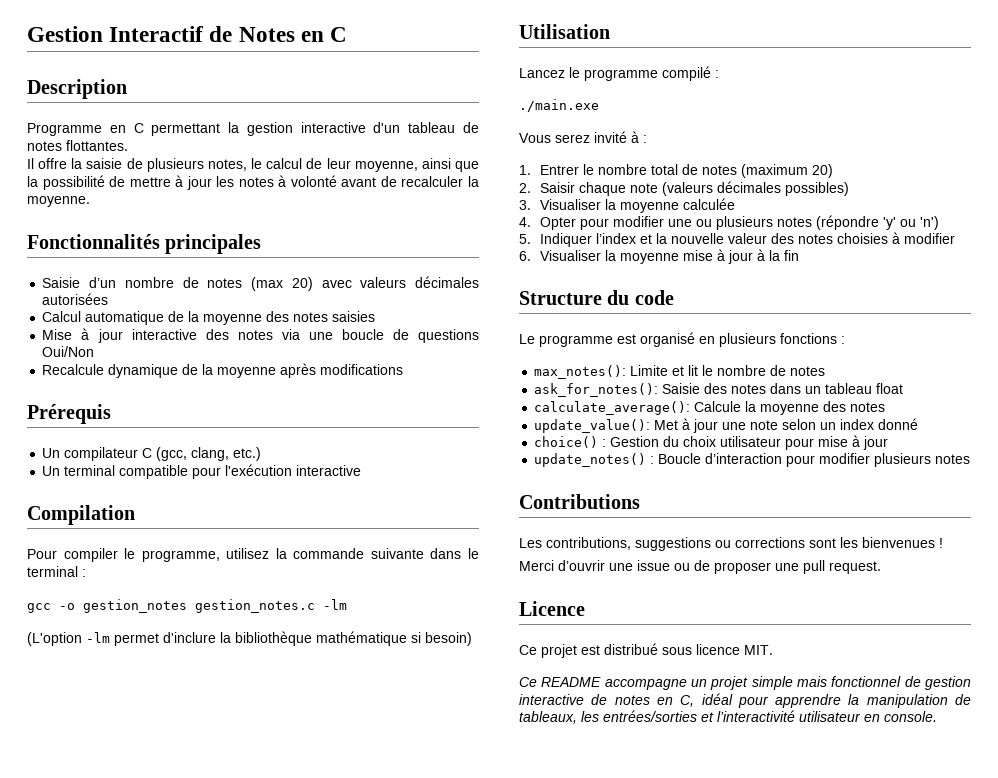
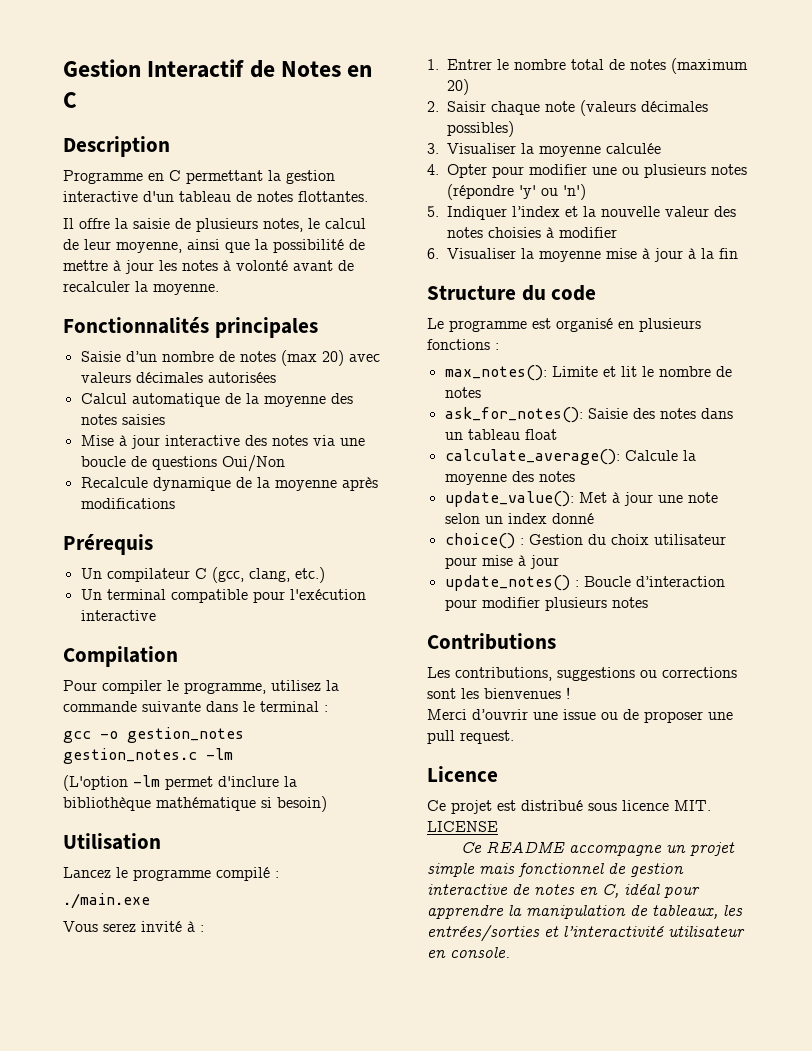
- Ce projet est distribué sous licence MIT.
+ Ce projet est distribué sous licence MIT. LICENSE

